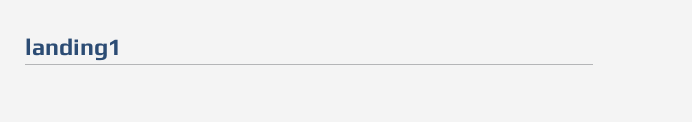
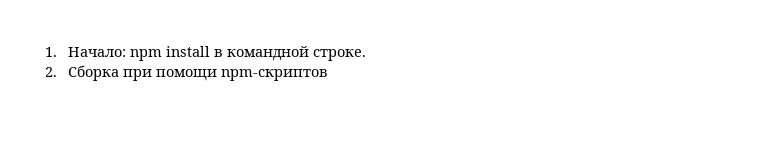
- landing1
+ 1. Начало: npm install в командной строке.
+ 2. Сборка при помощи npm-скриптов

